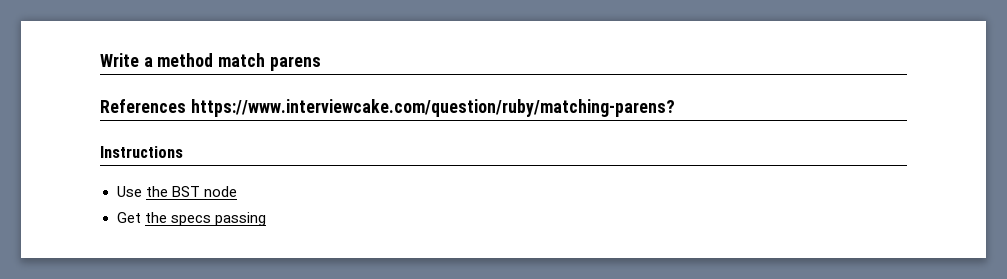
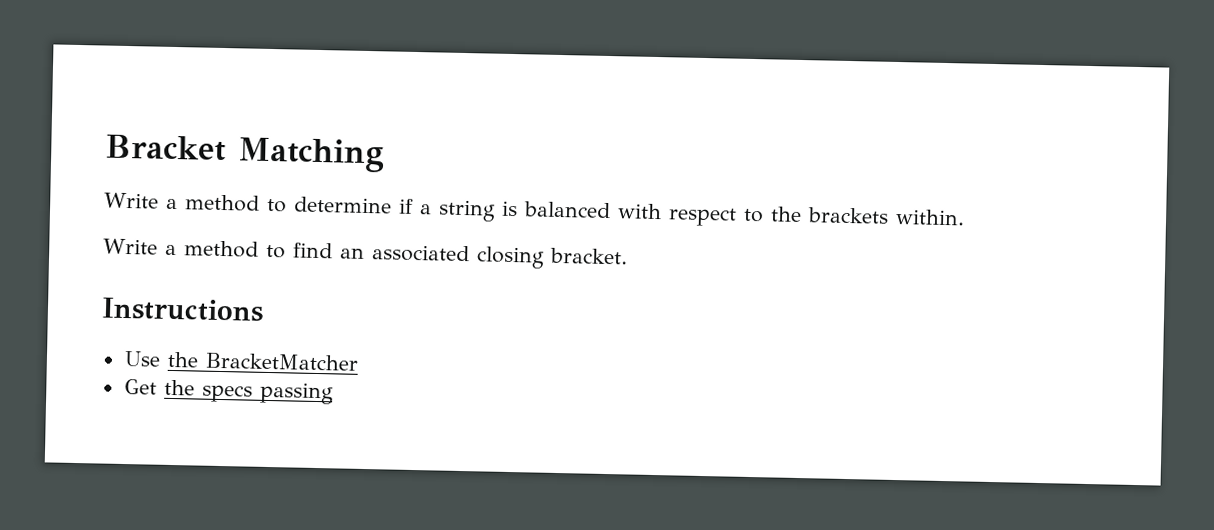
- Write a method match parens
- References https://www.interviewcake.com/question/ruby/matching-parens?
+ Bracket Matching
+ Write a method to determine if a string is balanced with respect to the brackets within.
+ Write a method to find an associated closing bracket.
- Use the BST node
+ Use the BracketMatcher

